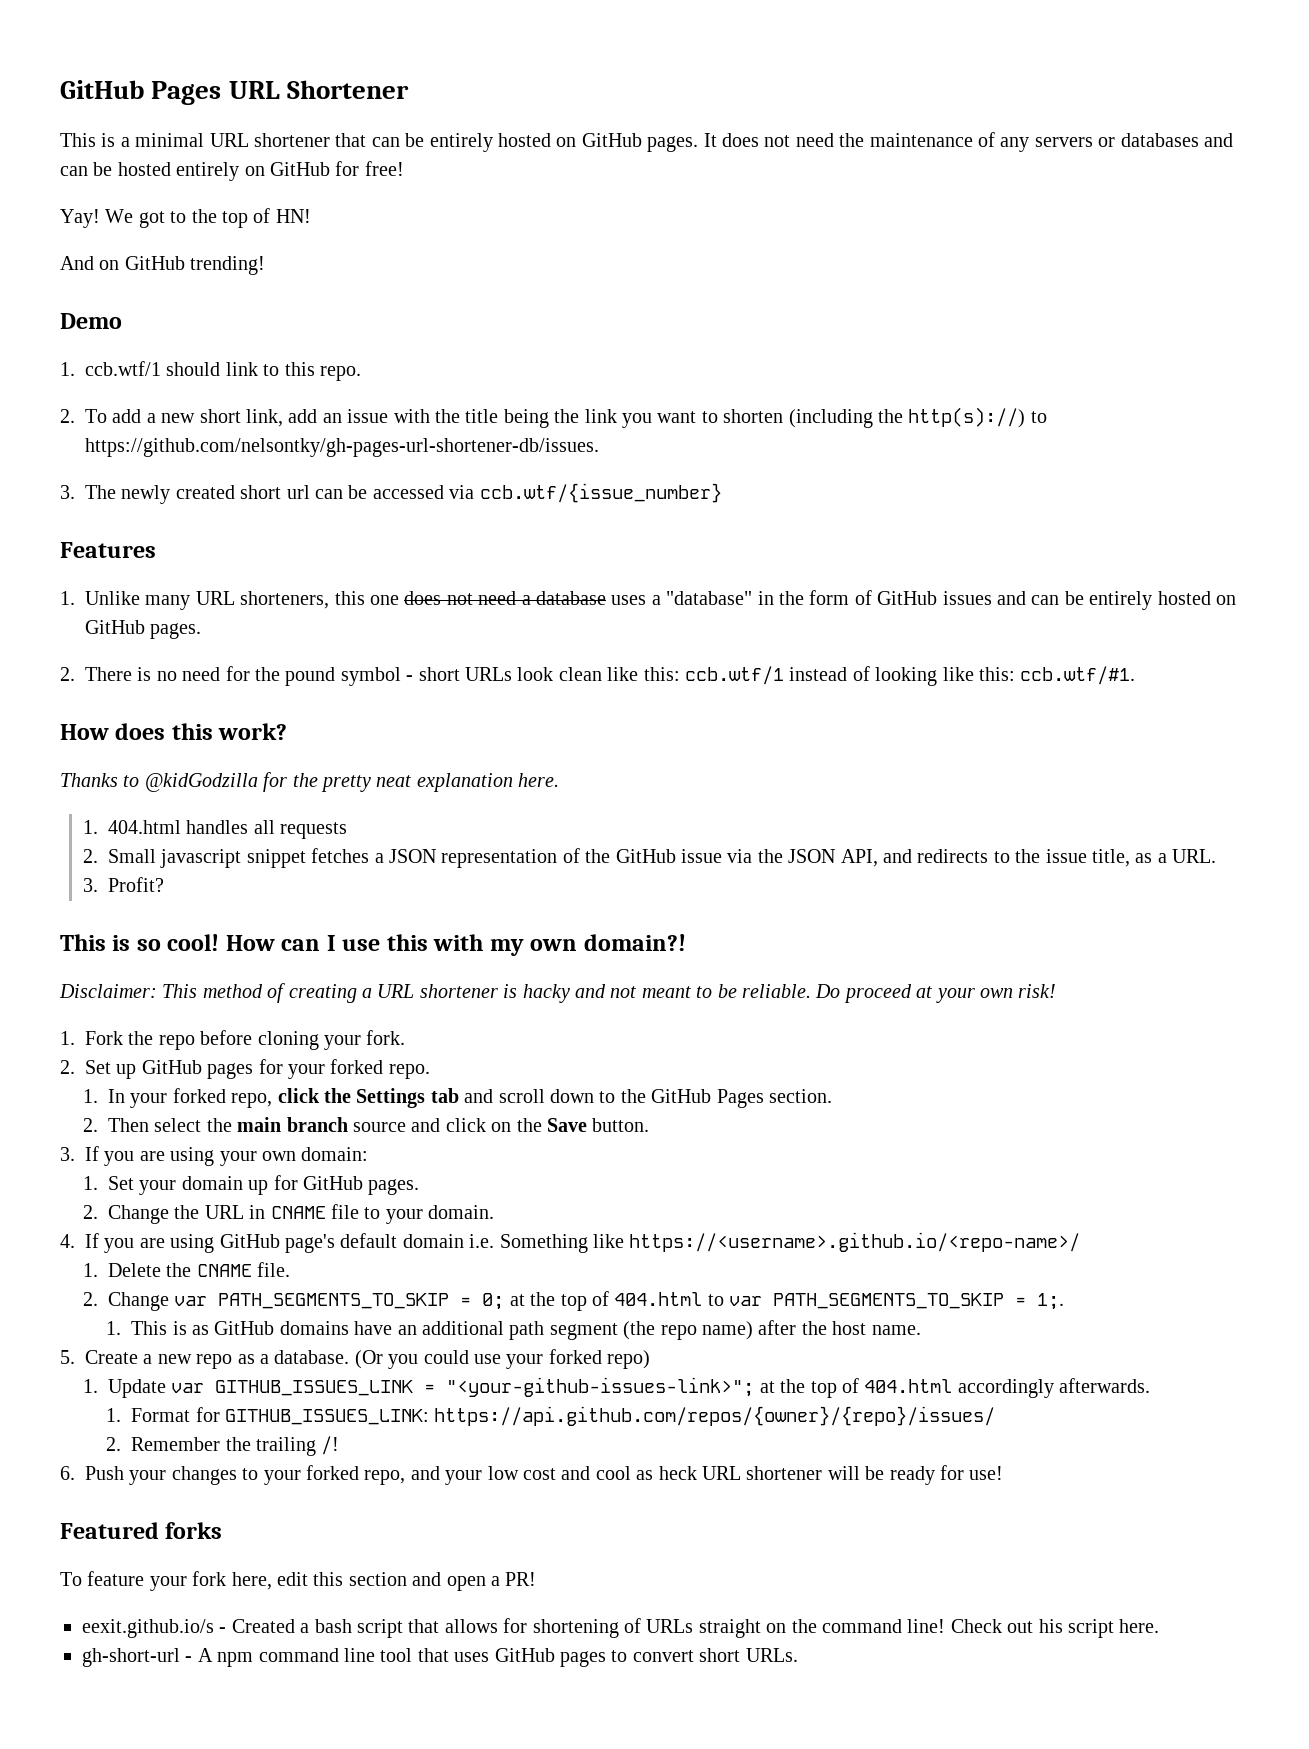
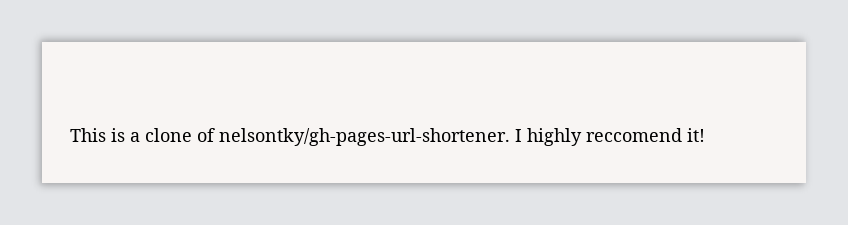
- GitHub Pages URL Shortener
- This is a minimal URL shortener that can be entirely hosted on GitHub pages. It does not need the maintenance of any servers or databases and can be hosted entirely on GitHub for free!
- Yay! We got to the top of HN!
- And on GitHub trending!
- Demo
- 1. ccb.wtf/1 should link to this repo.
- 2. To add a new short link, add an issue with the title being the link you want to shorten (including the http(s)://) to https://github.com/nelsontky/gh-pages-url-shortener-db/issues.
- 3. The newly created short url can be accessed via ccb.wtf/{issue_number}
- Features
- 1. Unlike many URL shorteners, this one does not need a database uses a "database" in the form of GitHub issues and can be entirely hosted on GitHub pages.
- 2. There is no need for the pound symbol - short URLs look clean like this: ccb.wtf/1 instead of looking like this: ccb.wtf/#1.
- How does this work?
- Thanks to @kidGodzilla for the pretty neat explanation here.
- 1. 404.html handles all requests
- 2. Small javascript snippet fetches a JSON representation of the GitHub issue via the JSON API, and redirects to the issue title, as a URL.
- 3. Profit?
- This is so cool! How can I use this with my own domain?!
- Disclaimer: This method of creating a URL shortener is hacky and not meant to be reliable. Do proceed at your own risk!
- 1. Fork the repo before cloning your fork.
- 2. Set up GitHub pages for your forked repo.
- 1. In your forked repo, click the Settings tab and scroll down to the GitHub Pages section.
- 2. Then select the main branch source and click on the Save button.
- 3. If you are using your own domain:
- 1. Set your domain up for GitHub pages.
- 2. Change the URL in CNAME file to your domain.
- 4. If you are using GitHub page's default domain i.e. Something like https://<username>.github.io/<repo-name>/
- 1. Delete the CNAME file.
- 2. Change var PATH_SEGMENTS_TO_SKIP = 0; at the top of 404.html to var PATH_SEGMENTS_TO_SKIP = 1;.
- 1. This is as GitHub domains have an additional path segment (the repo name) after the host name.
- 5. Create a new repo as a database. (Or you could use your forked repo)
- 1. Update var GITHUB_ISSUES_LINK = "<your-github-issues-link>"; at the top of 404.html accordingly afterwards.
- 1. Format for GITHUB_ISSUES_LINK: https://api.github.com/repos/{owner}/{repo}/issues/
- 2. Remember the trailing /!
- 6. Push your changes to your forked repo, and your low cost and cool as heck URL shortener will be ready for use!
- Featured forks
- To feature your fork here, edit this section and open a PR!
- eexit.github.io/s - Created a bash script that allows for shortening of URLs straight on the command line! Check out his script here.
- gh-short-url - A npm command line tool that uses GitHub pages to convert short URLs.
+ This is a clone of nelsontky/gh-pages-url-shortener. I highly reccomend it!

